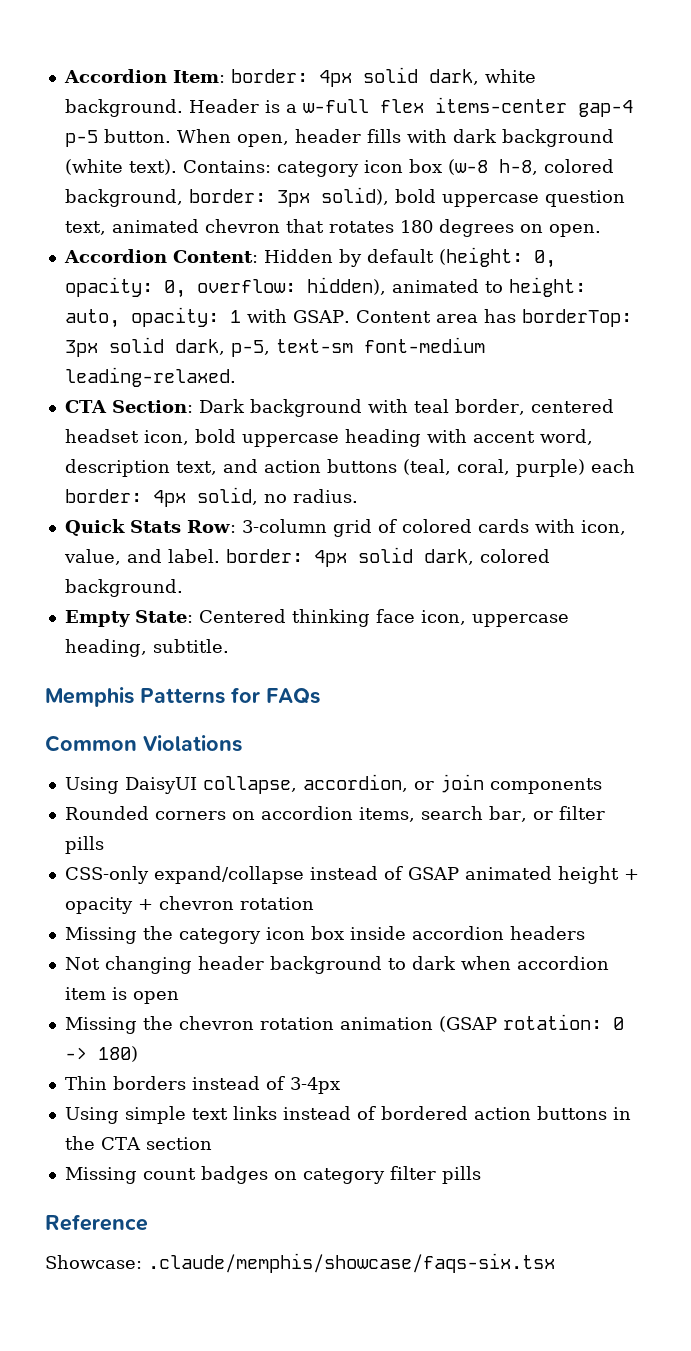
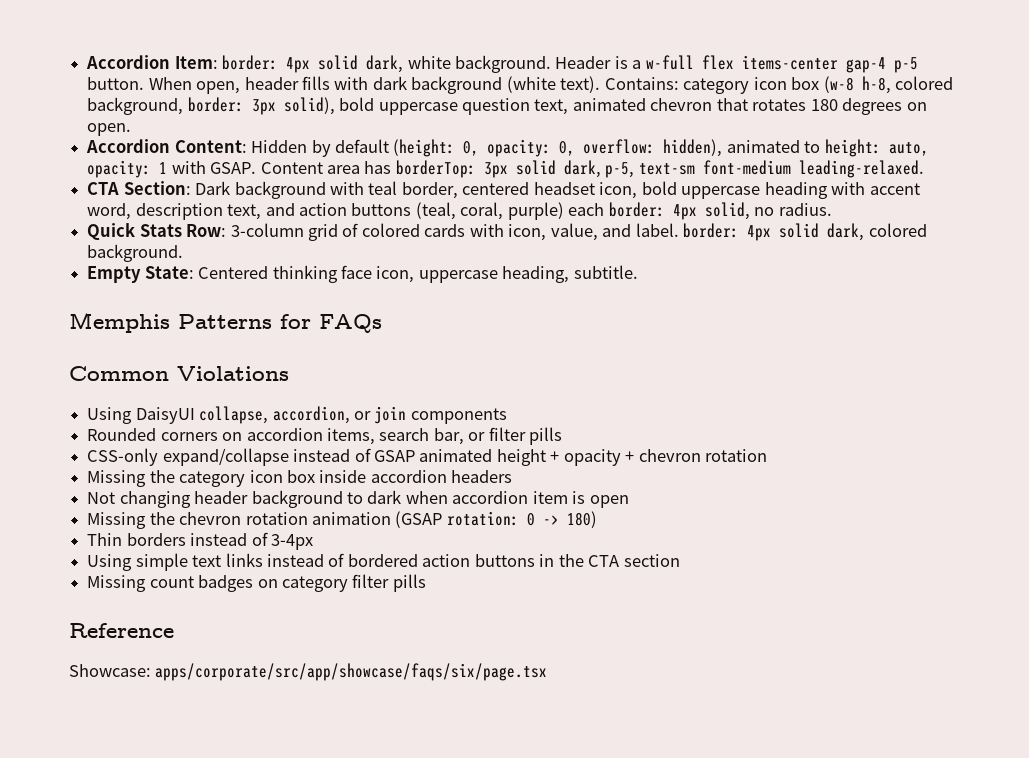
- Showcase: .claude/memphis/showcase/faqs-six.tsx
+ Showcase: apps/corporate/src/app/showcase/faqs/six/page.tsx

